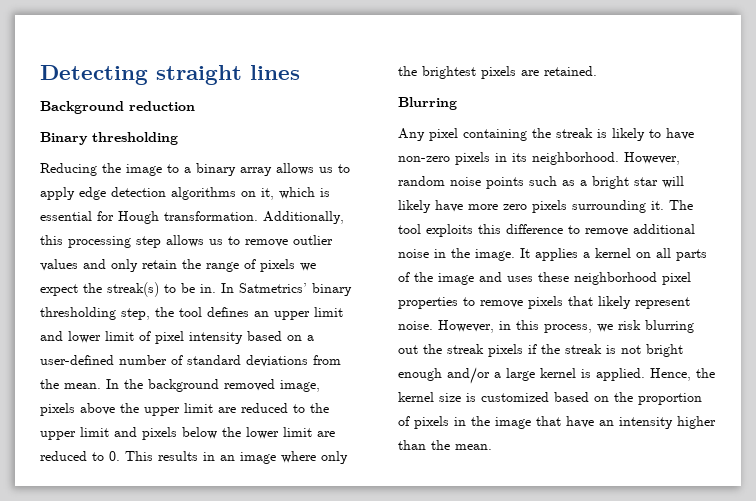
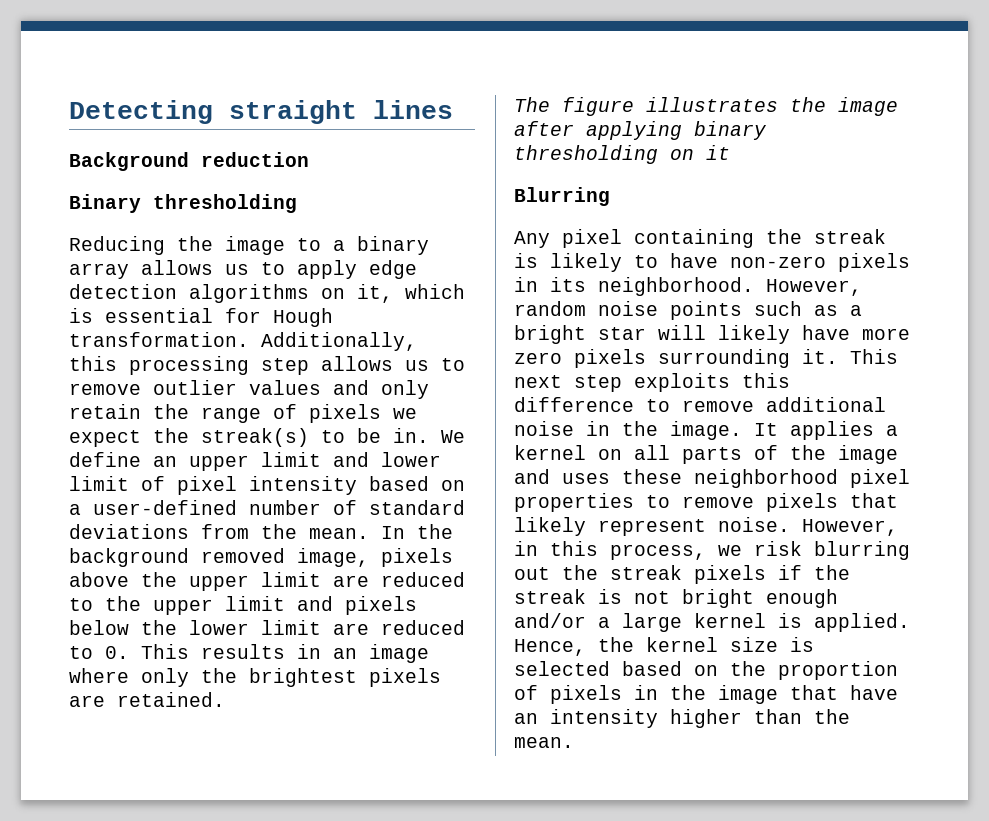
- In Satmetrics’ binary thresholding step, the tool defines an upper limit and lower limit of pixel intensity based on a user-defined number of standard deviations from the mean.
+ We define an upper limit and lower limit of pixel intensity based on a user-defined number of standard deviations from the mean.
+ The figure illustrates the image after applying binary thresholding on it
- The tool exploits this difference to remove additional noise in the image.
+ This next step exploits this difference to remove additional noise in the image.
- Hence, the kernel size is customized based on the proportion of pixels in the image that have an intensity higher than the mean.
+ Hence, the kernel size is selected based on the proportion of pixels in the image that have an intensity higher than the mean.

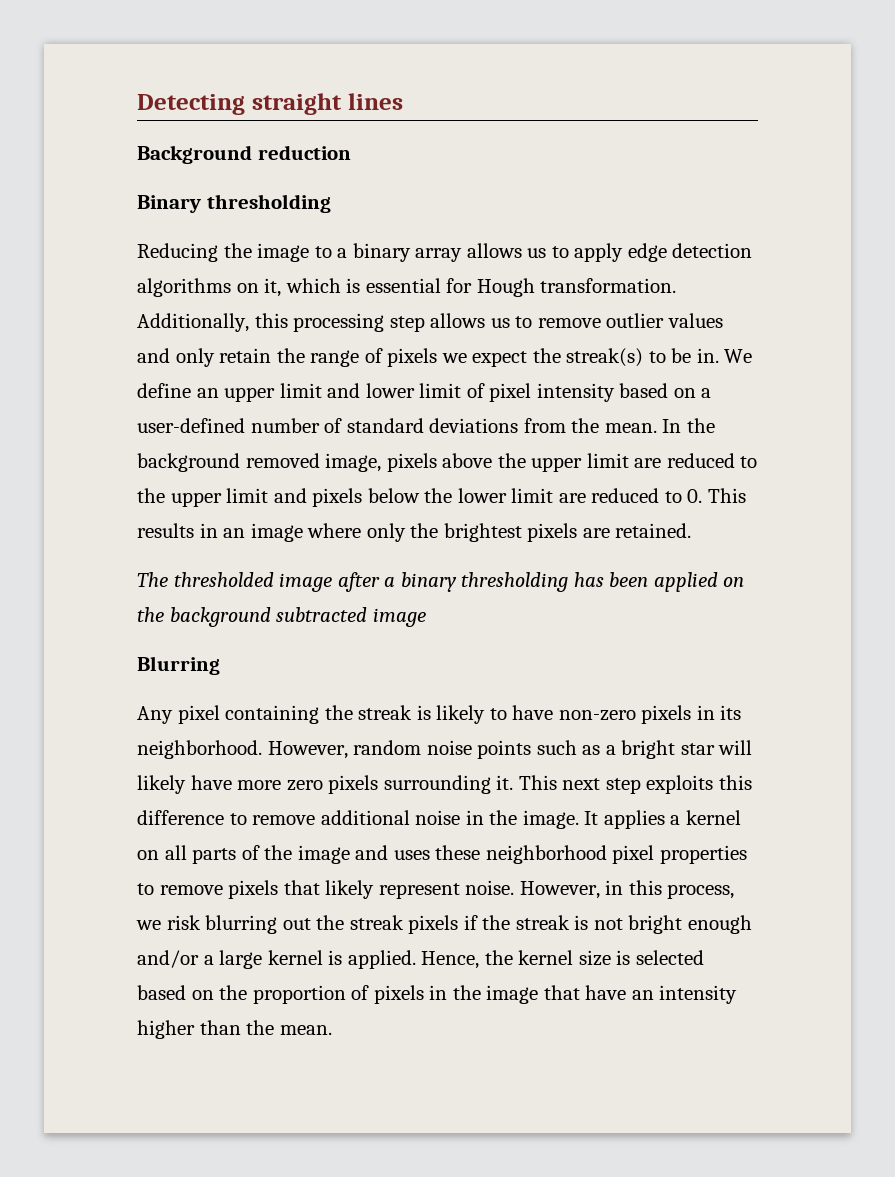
- The figure illustrates the image after applying binary thresholding on it
+ The thresholded image after a binary thresholding has been applied on the background subtracted image

